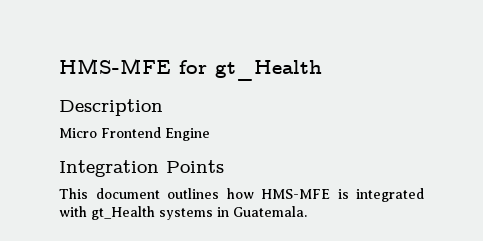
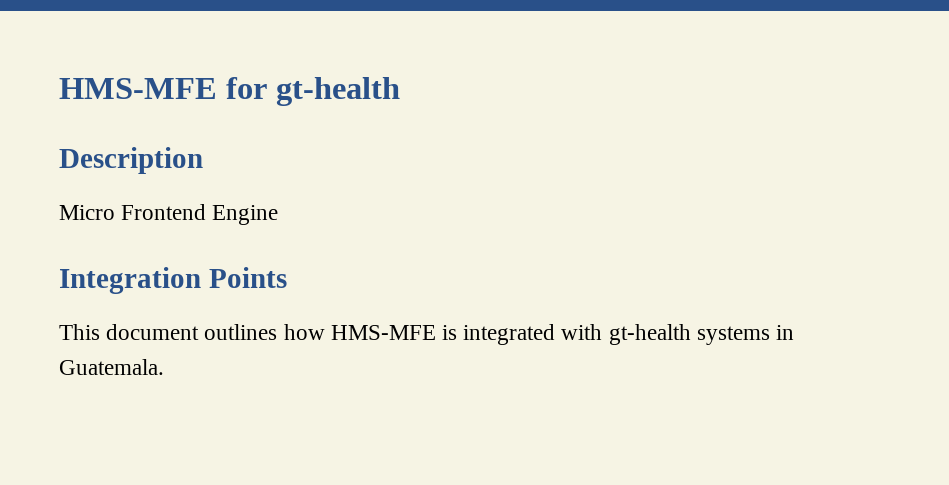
- HMS-MFE for gt_Health
+ HMS-MFE for gt-health
- This document outlines how HMS-MFE is integrated with gt_Health systems in Guatemala.
+ This document outlines how HMS-MFE is integrated with gt-health systems in Guatemala.

